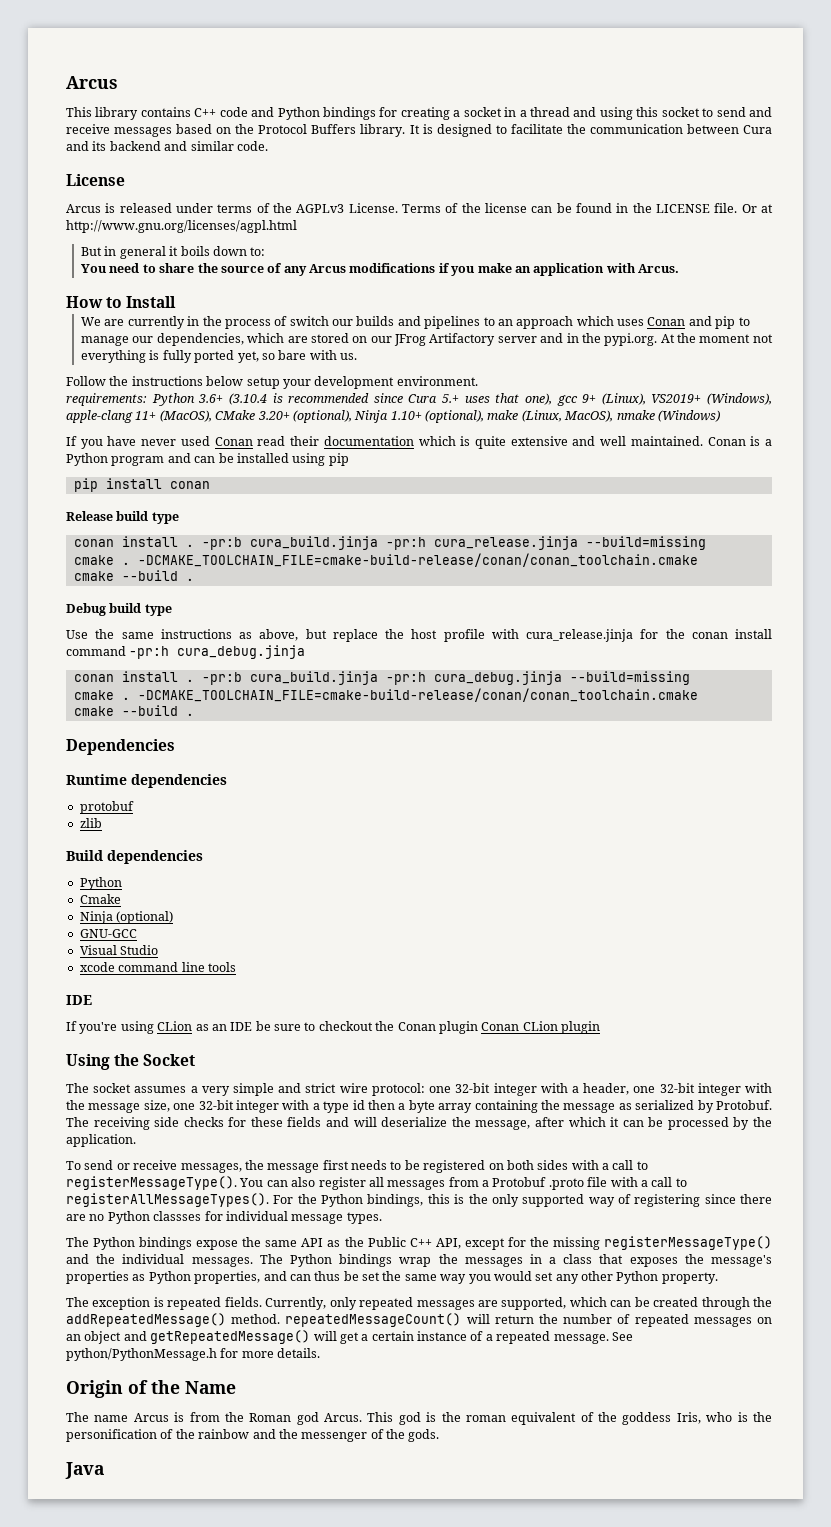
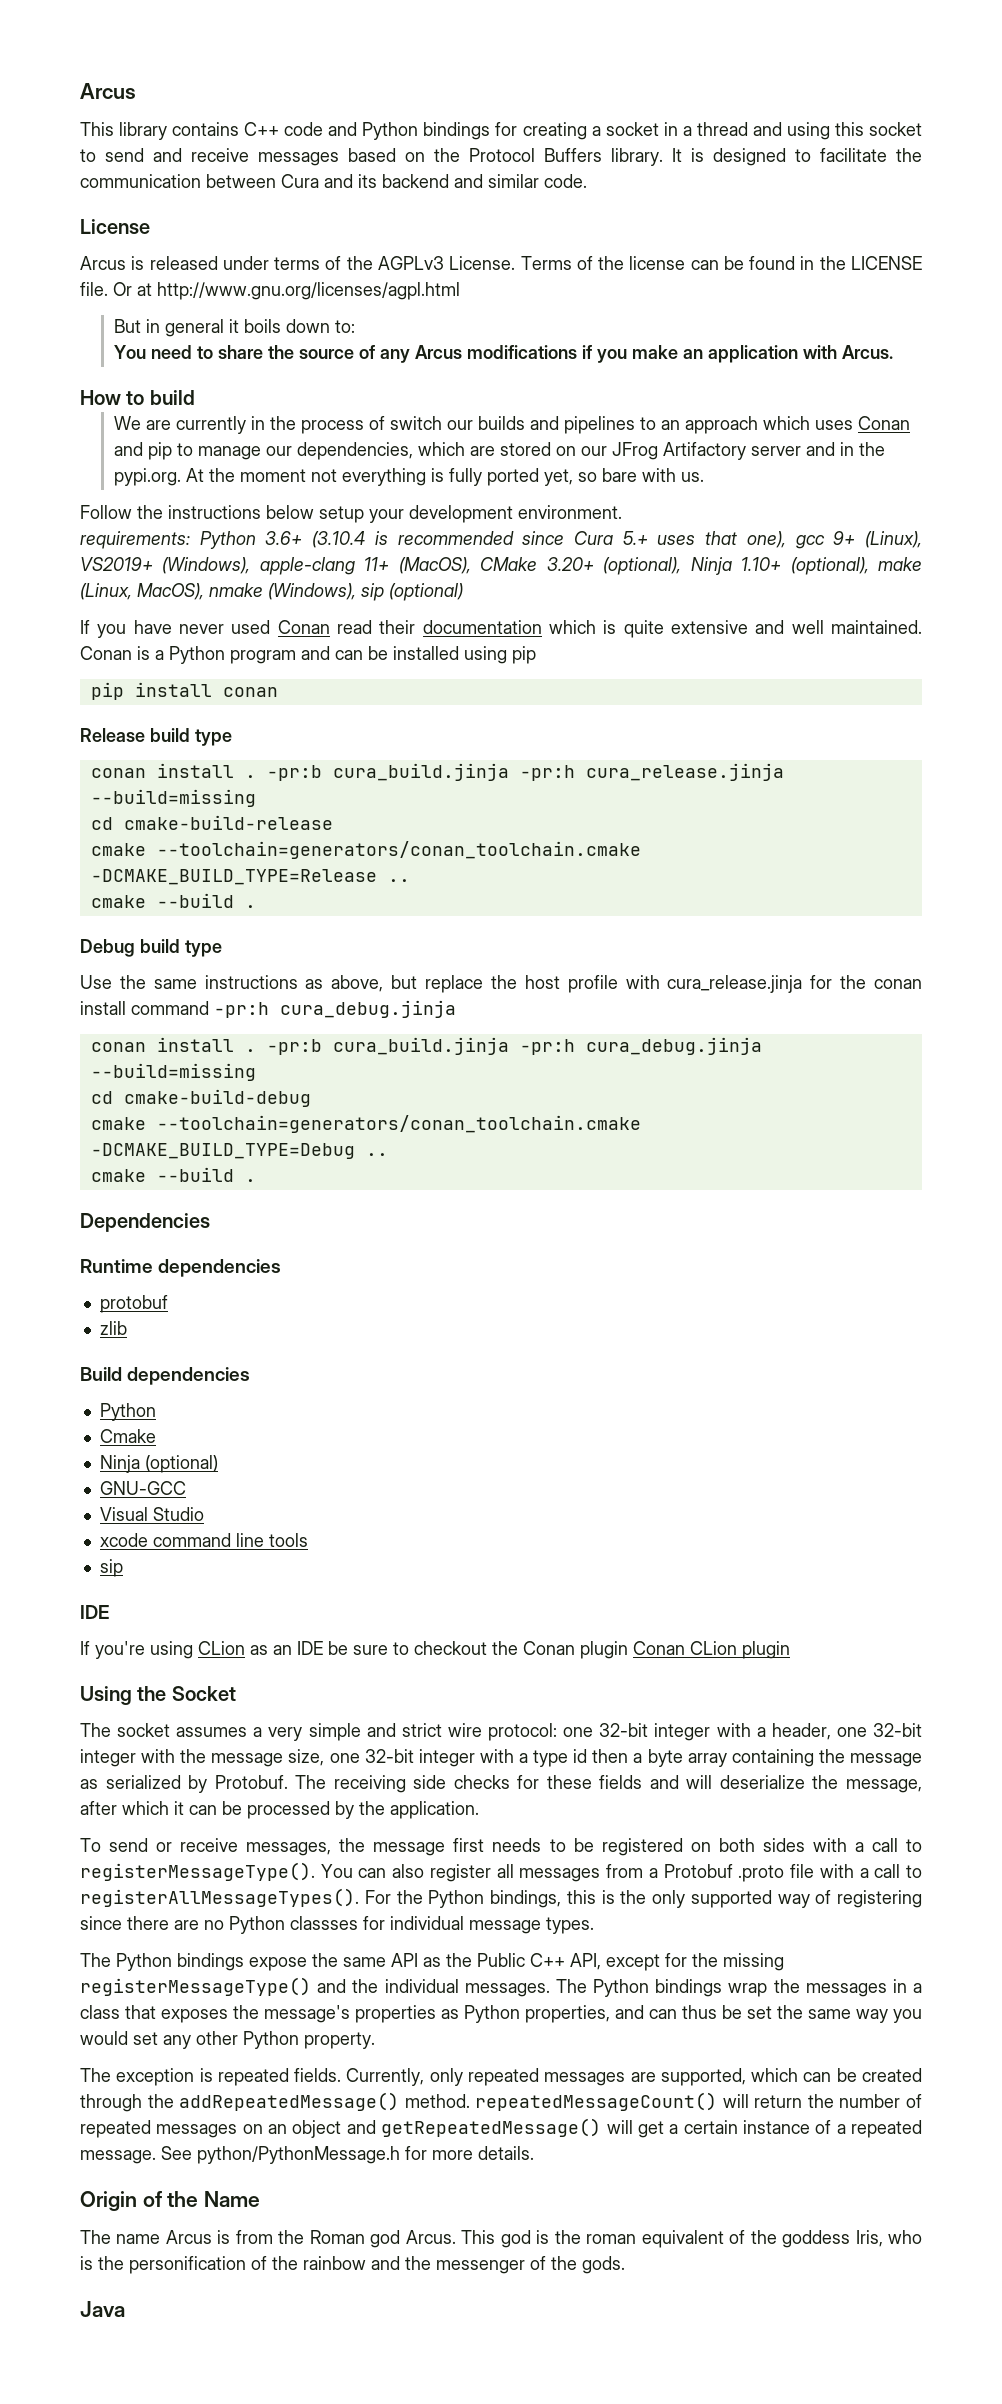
- How to Install
+ How to build
- requirements: Python 3.6+ (3.10.4 is recommended since Cura 5.+ uses that one), gcc 9+ (Linux), VS2019+ (Windows), apple-clang 11+ (MacOS), CMake 3.20+ (optional), Ninja 1.10+ (optional), make (Linux, MacOS), nmake (Windows)
+ requirements: Python 3.6+ (3.10.4 is recommended since Cura 5.+ uses that one), gcc 9+ (Linux), VS2019+ (Windows), apple-clang 11+ (MacOS), CMake 3.20+ (optional), Ninja 1.10+ (optional), make (Linux, MacOS), nmake (Windows), sip (optional)
  -pr:b cura_build.jinja -pr:h cura_release.jinja --build=missing
- cmake . -DCMAKE_TOOLCHAIN_FILE=cmake-build-release/conan/conan_toolchain.cmake
+ cd cmake-build-release
+ cmake --toolchain=generators/conan_toolchain.cmake -DCMAKE_BUILD_TYPE=Release ..
  -pr:b cura_build.jinja -pr:h cura_debug.jinja --build=missing
- cmake . -DCMAKE_TOOLCHAIN_FILE=cmake-build-release/conan/conan_toolchain.cmake
+ cd cmake-build-debug
+ cmake --toolchain=generators/conan_toolchain.cmake -DCMAKE_BUILD_TYPE=Debug ..
  xcode command line tools
+ sip

